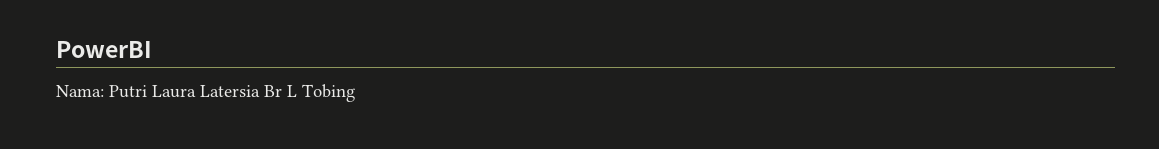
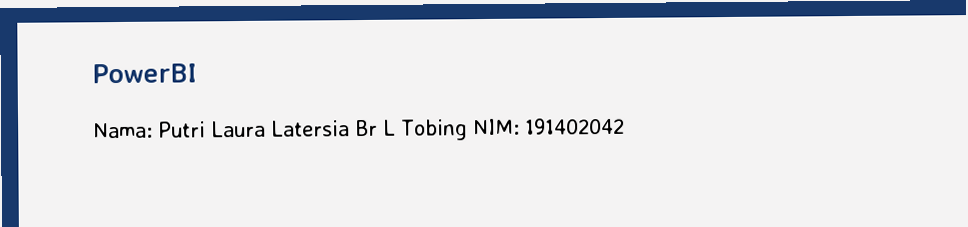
- Nama: Putri Laura Latersia Br L Tobing
+ Nama: Putri Laura Latersia Br L Tobing NIM: 191402042

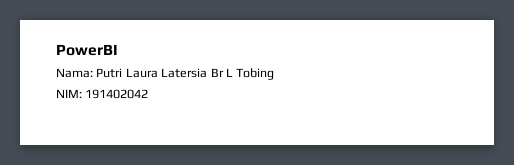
- Nama: Putri Laura Latersia Br L Tobing NIM: 191402042
+ Nama: Putri Laura Latersia Br L Tobing
+ NIM: 191402042

